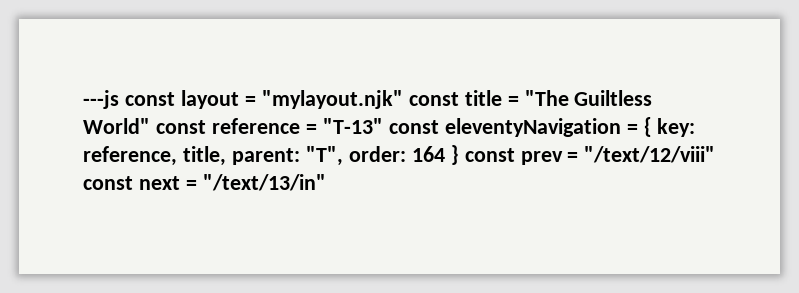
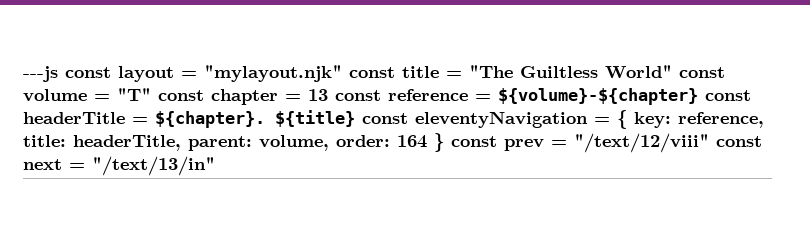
- ---js const layout = "mylayout.njk" const title = "The Guiltless World" const reference = "T-13" const eleventyNavigation = { key: reference, title, parent: "T", order: 164 } const prev = "/text/12/viii" const next = "/text/13/in"
+ ---js const layout = "mylayout.njk" const title = "The Guiltless World" const volume = "T" const chapter = 13 const reference = ${volume}-${chapter} const headerTitle = ${chapter}. ${title} const eleventyNavigation = { key: reference, title: headerTitle, parent: volume, order: 164 } const prev = "/text/12/viii" const next = "/text/13/in"

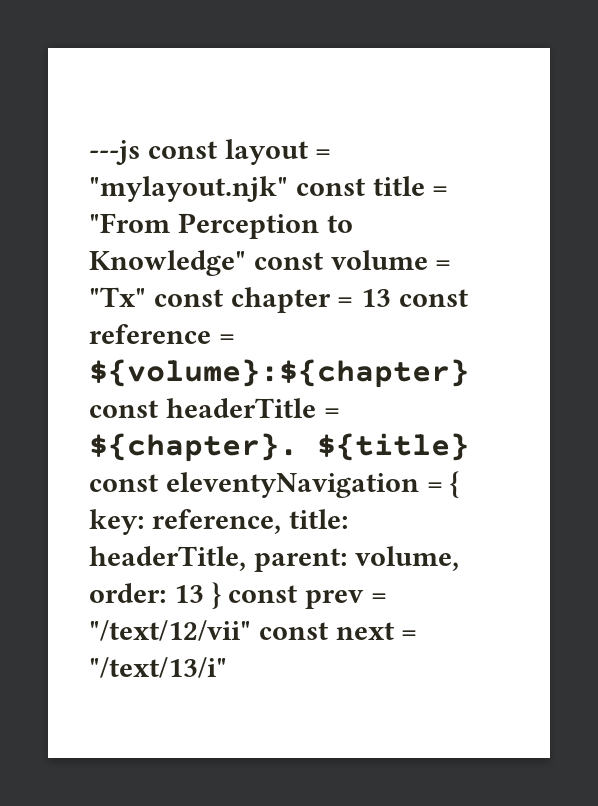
- ---js const layout = "mylayout.njk" const title = "The Guiltless World" const volume = "T" const chapter = 13 const reference = ${volume}-${chapter} const headerTitle = ${chapter}.
+ ---js const layout = "mylayout.njk" const title = "From Perception to Knowledge" const volume = "Tx" const chapter = 13 const reference = ${volume}:${chapter} const headerTitle = ${chapter}.
- ${title} const eleventyNavigation = { key: reference, title: headerTitle, parent: volume, order: 164 } const prev = "/text/12/viii" const next = "/text/13/in"
+ ${title} const eleventyNavigation = { key: reference, title: headerTitle, parent: volume, order: 13 } const prev = "/text/12/vii" const next = "/text/13/i"

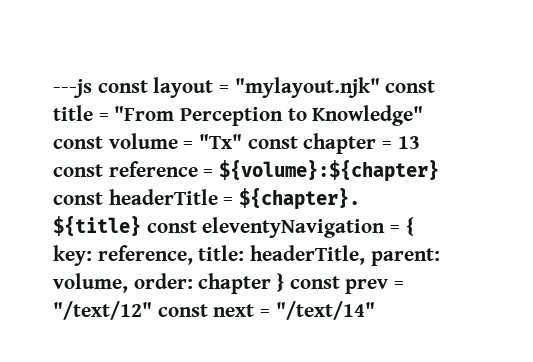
- ${title} const eleventyNavigation = { key: reference, title: headerTitle, parent: volume, order: 13 } const prev = "/text/12/vii" const next = "/text/13/i"
+ ${title} const eleventyNavigation = { key: reference, title: headerTitle, parent: volume, order: chapter } const prev = "/text/12" const next = "/text/14"

